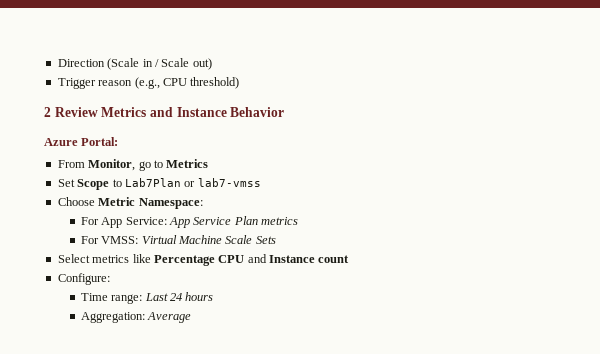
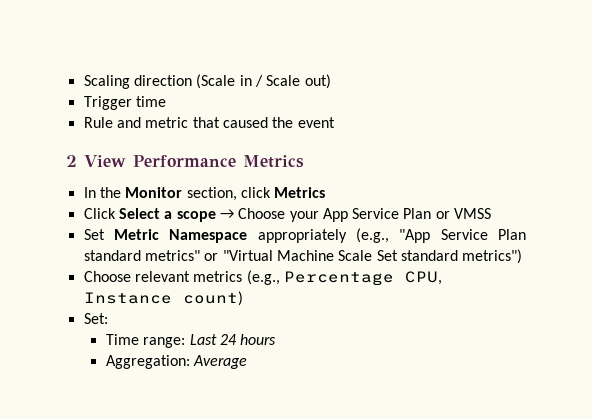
- Direction (Scale in / Scale out)
+ Scaling direction (Scale in / Scale out)
- Trigger reason (e.g., CPU threshold)
- 2 Review Metrics and Instance Behavior
- Azure Portal:
- From Monitor, go to Metrics
- Set Scope to Lab7Plan or lab7-vmss
- Choose Metric Namespace:
- For App Service: App Service Plan metrics
- For VMSS: Virtual Machine Scale Sets
- Select metrics like Percentage CPU and Instance count
- Configure:
+ Trigger time
+ Rule and metric that caused the event
+ 2 View Performance Metrics
+ In the Monitor section, click Metrics
+ Click Select a scope → Choose your App Service Plan or VMSS
+ Set Metric Namespace appropriately (e.g., "App Service Plan standard metrics" or "Virtual Machine Scale Set standard metrics")
+ Choose relevant metrics (e.g., Percentage CPU, Instance count)
+ Set:

